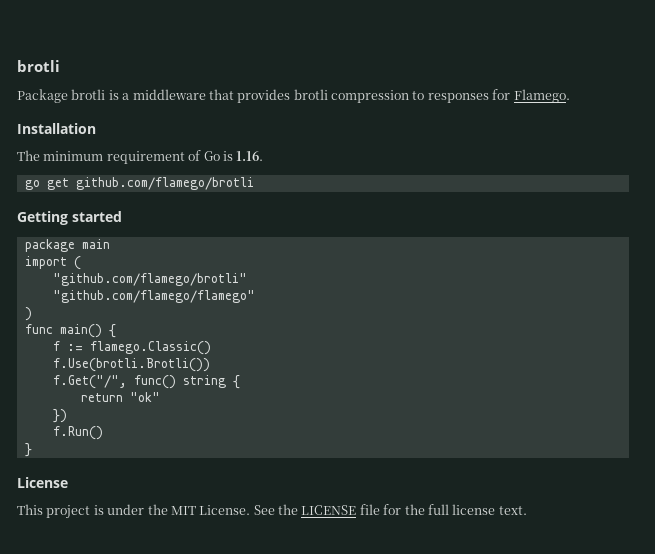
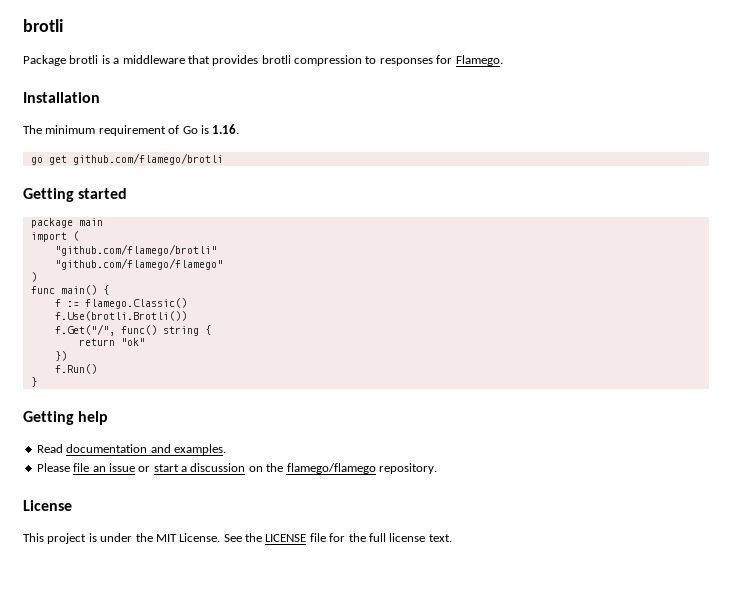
+ Getting help
+ Read documentation and examples.
+ Please file an issue or start a discussion on the flamego/flamego repository.

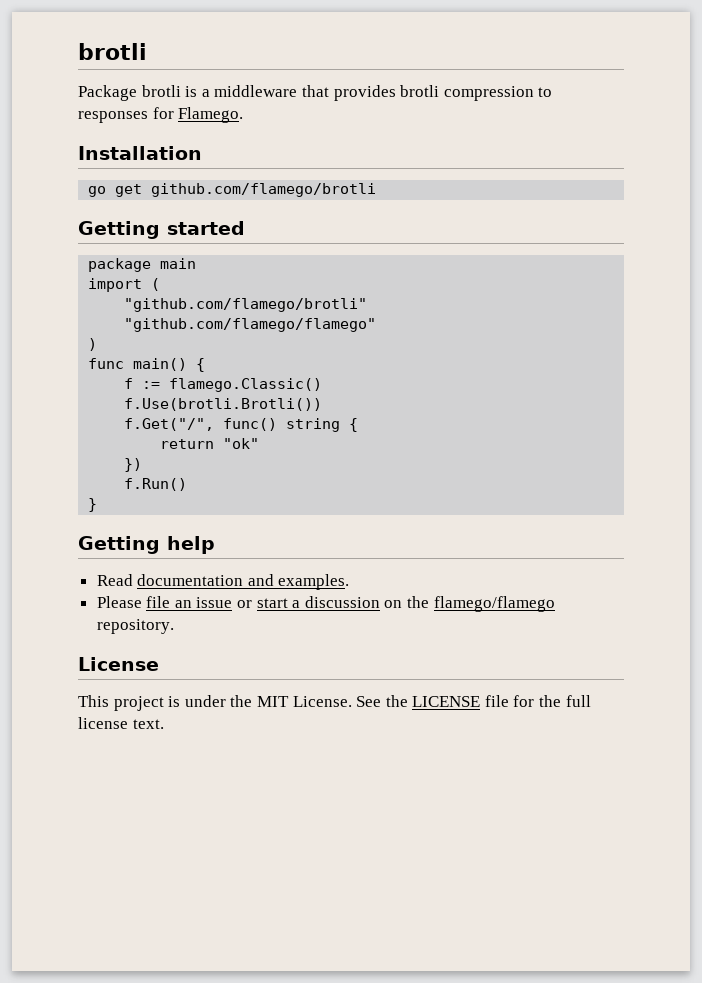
- The minimum requirement of Go is 1.16.

